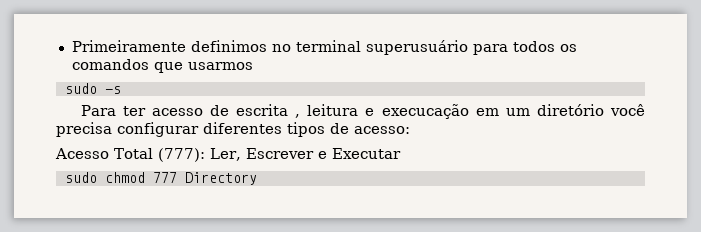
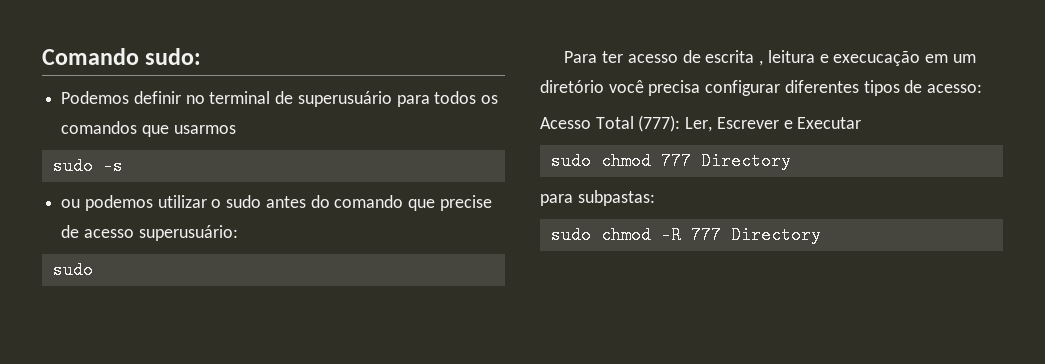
- Primeiramente definimos no terminal superusuário para todos os comandos que usarmos
+ Comando sudo:
+ Podemos definir no terminal de superusuário para todos os comandos que usarmos
+ ou podemos utilizar o sudo antes do comando que precise de acesso superusuário:
+ sudo
+ para subpastas:
+ sudo chmod -R 777 Directory

